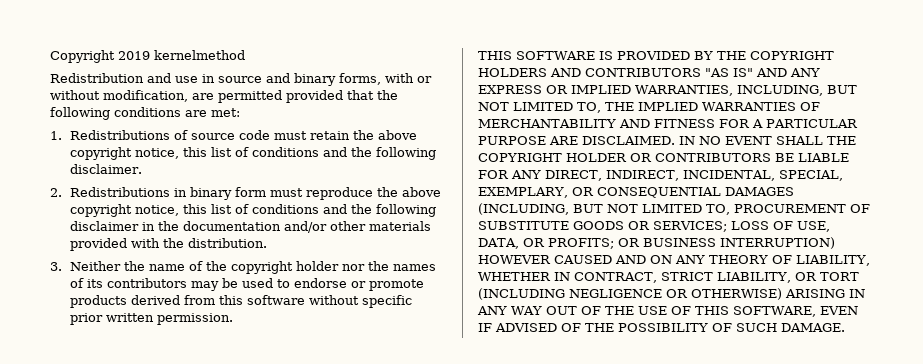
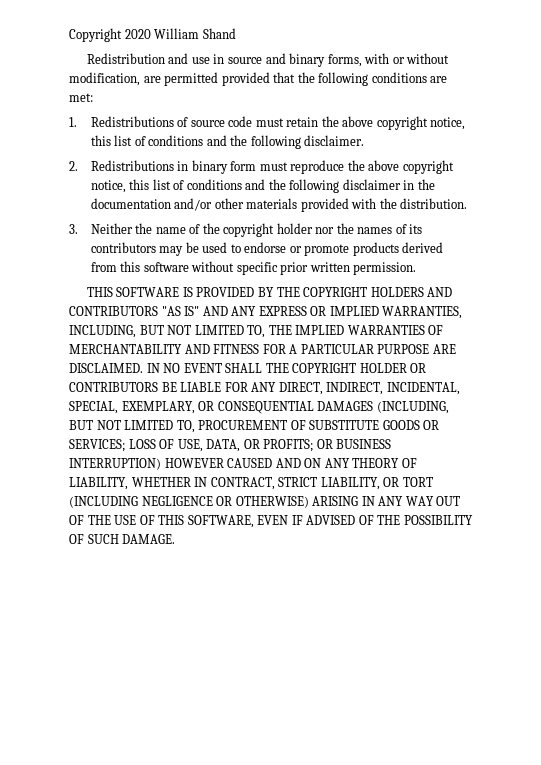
- Copyright 2019 kernelmethod
+ Copyright 2020 William Shand

